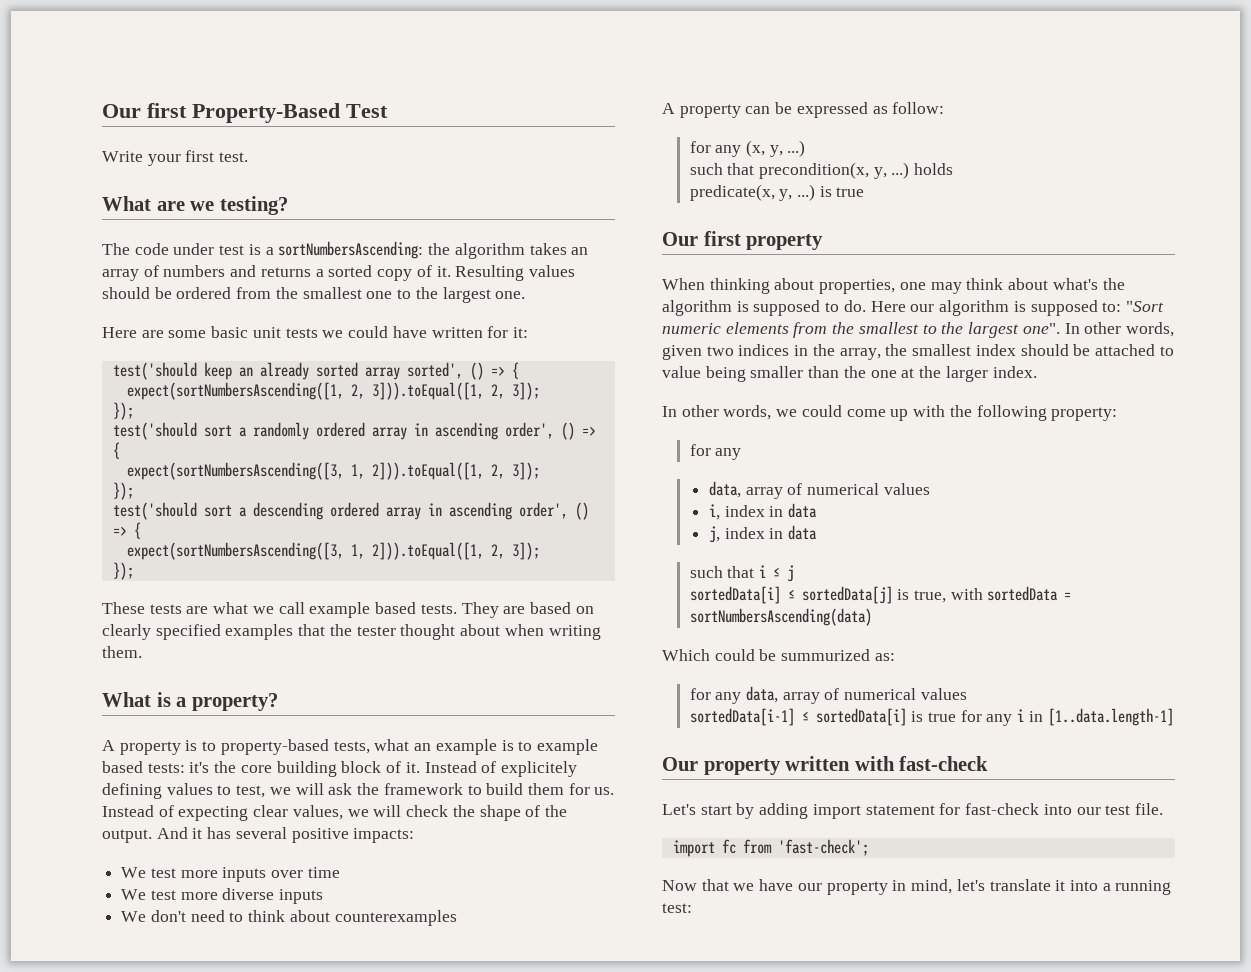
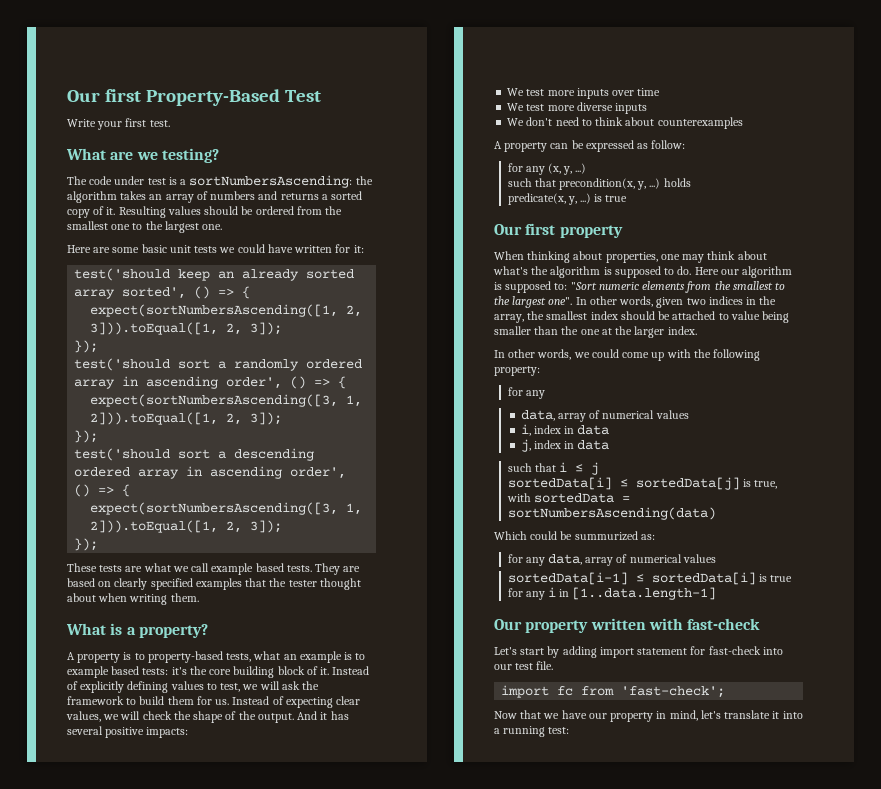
- Instead of explicitely defining values to test, we will ask the framework to build them for us.
+ Instead of explicitly defining values to test, we will ask the framework to build them for us.

